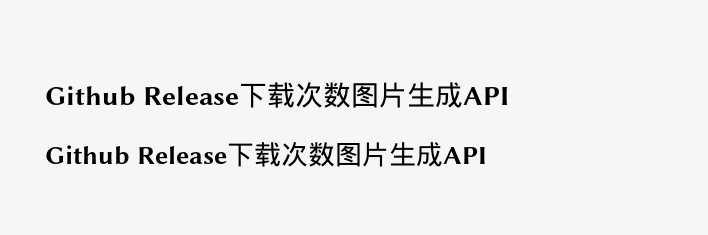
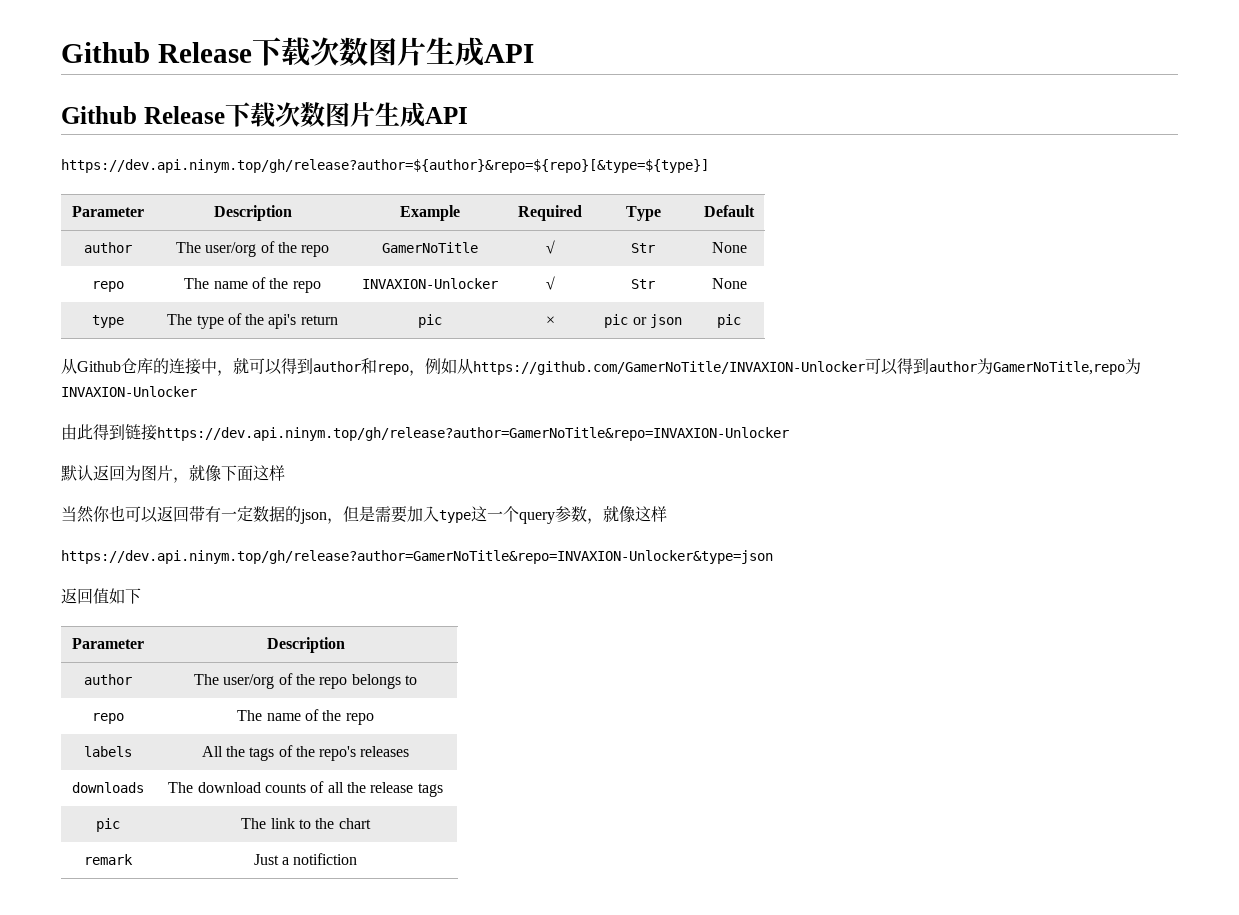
+ https://dev.api.ninym.top/gh/release?author=${author}&repo=${repo}[&type=${type}]
+ Parameter | Description | Example | Required | Type | Default
+ author | The user/org of the repo | GamerNoTitle | √ | Str | None
+ repo | The name of the repo | INVAXION-Unlocker | √ | Str | None
+ type | The type of the api's return | pic | × | pic or json | pic
+ 从Github仓库的连接中，就可以得到author和repo，例如从https://github.com/GamerNoTitle/INVAXION-Unlocker可以得到author为GamerNoTitle,repo为INVAXION-Unlocker
+ 由此得到链接https://dev.api.ninym.top/gh/release?author=GamerNoTitle&repo=INVAXION-Unlocker
+ 默认返回为图片，就像下面这样
+ 当然你也可以返回带有一定数据的json，但是需要加入type这一个query参数，就像这样
+ https://dev.api.ninym.top/gh/release?author=GamerNoTitle&repo=INVAXION-Unlocker&type=json
+ 返回值如下
+ Parameter | Description
+ author | The user/org of the repo belongs to
+ repo | The name of the repo
+ labels | All the tags of the repo's releases
+ downloads | The download counts of all the release tags
+ pic | The link to the chart
+ remark | Just a notifiction

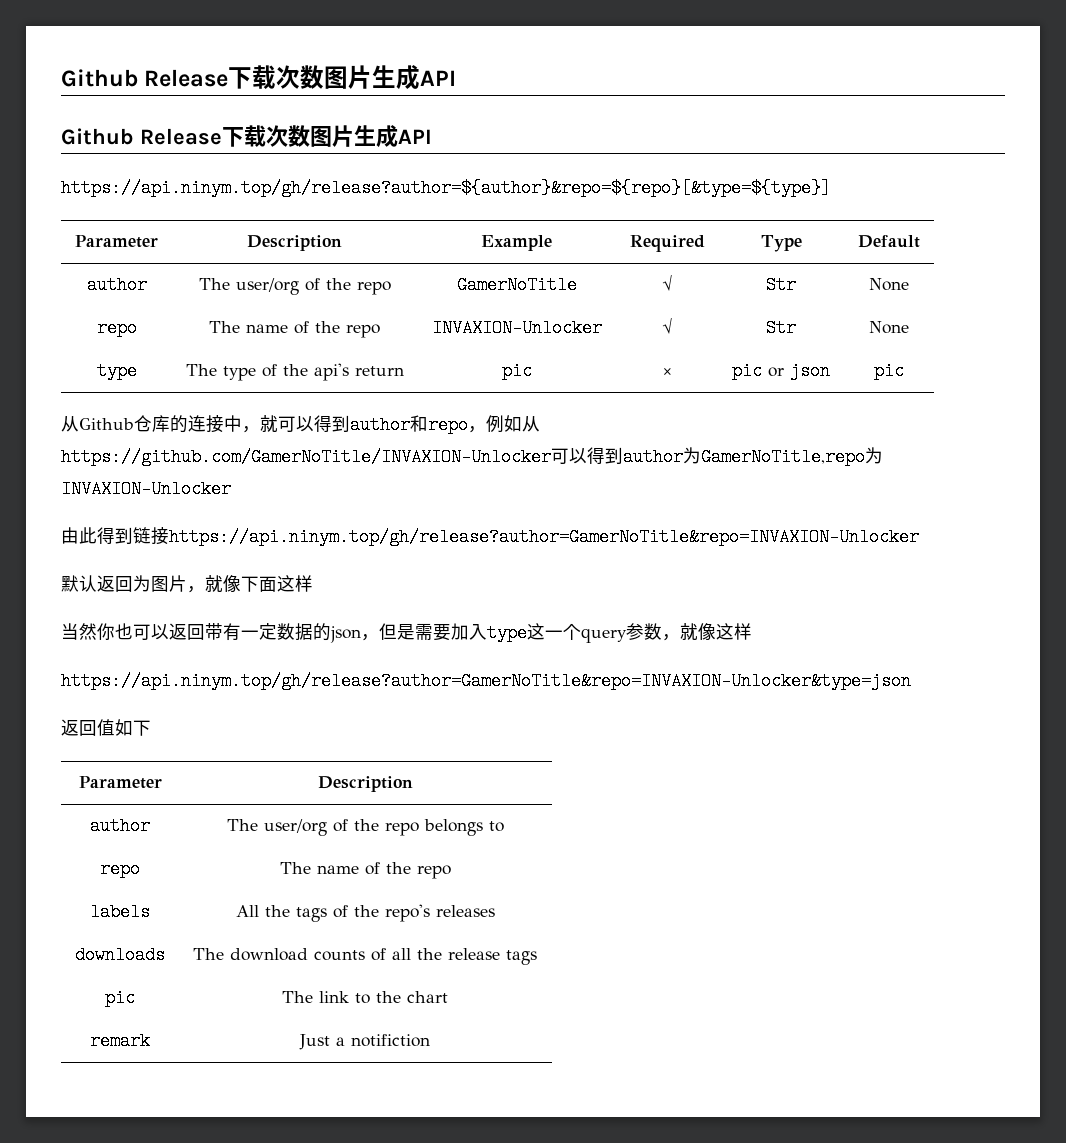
- https://dev.api.ninym.top/gh/release?author=${author}&repo=${repo}[&type=${type}]
+ https://api.ninym.top/gh/release?author=${author}&repo=${repo}[&type=${type}]
- 由此得到链接https://dev.api.ninym.top/gh/release?author=GamerNoTitle&repo=INVAXION-Unlocker
+ 由此得到链接https://api.ninym.top/gh/release?author=GamerNoTitle&repo=INVAXION-Unlocker
- https://dev.api.ninym.top/gh/release?author=GamerNoTitle&repo=INVAXION-Unlocker&type=json
+ https://api.ninym.top/gh/release?author=GamerNoTitle&repo=INVAXION-Unlocker&type=json

